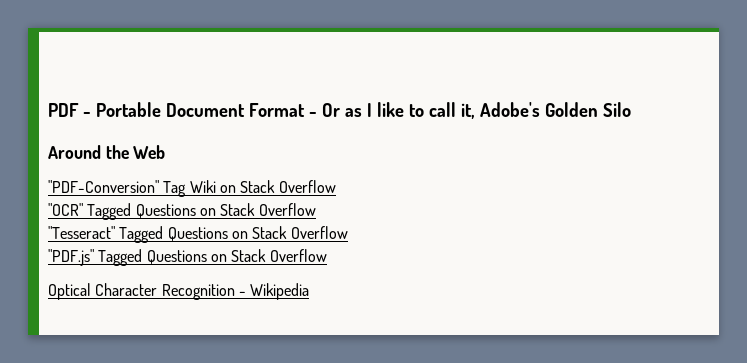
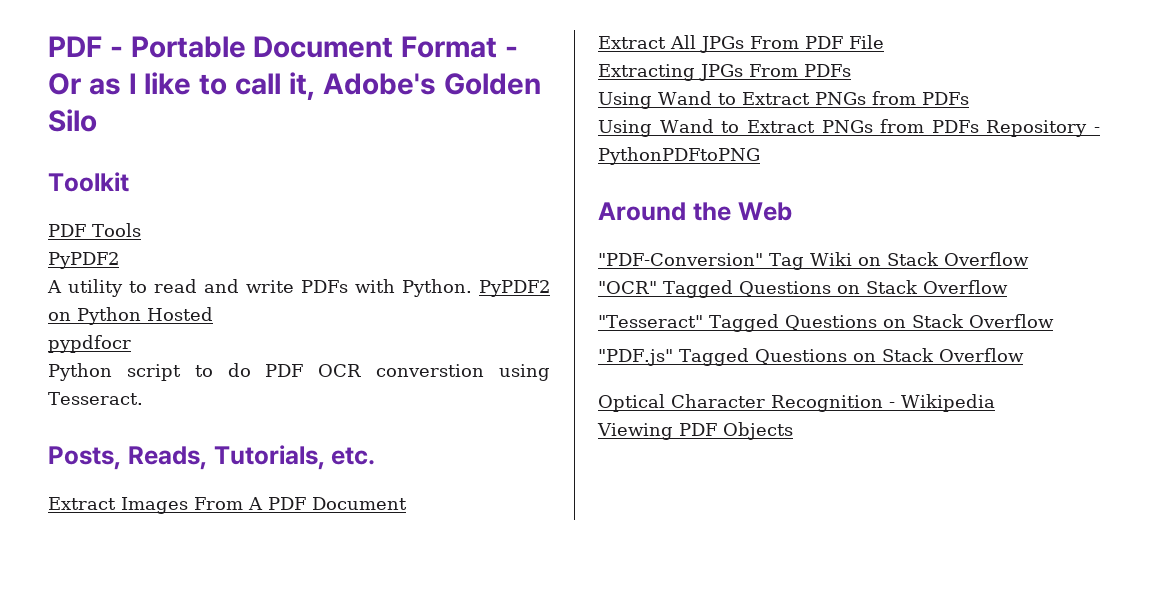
+ Toolkit
+ PDF Tools
+ PyPDF2
+ A utility to read and write PDFs with Python. PyPDF2 on Python Hosted
+ pypdfocr
+ Python script to do PDF OCR converstion using Tesseract.
+ Posts, Reads, Tutorials, etc.
+ Extract Images From A PDF Document
+ Extract All JPGs From PDF File
+ Extracting JPGs From PDFs
+ Using Wand to Extract PNGs from PDFs
+ Using Wand to Extract PNGs from PDFs Repository - PythonPDFtoPNG
+ Viewing PDF Objects

